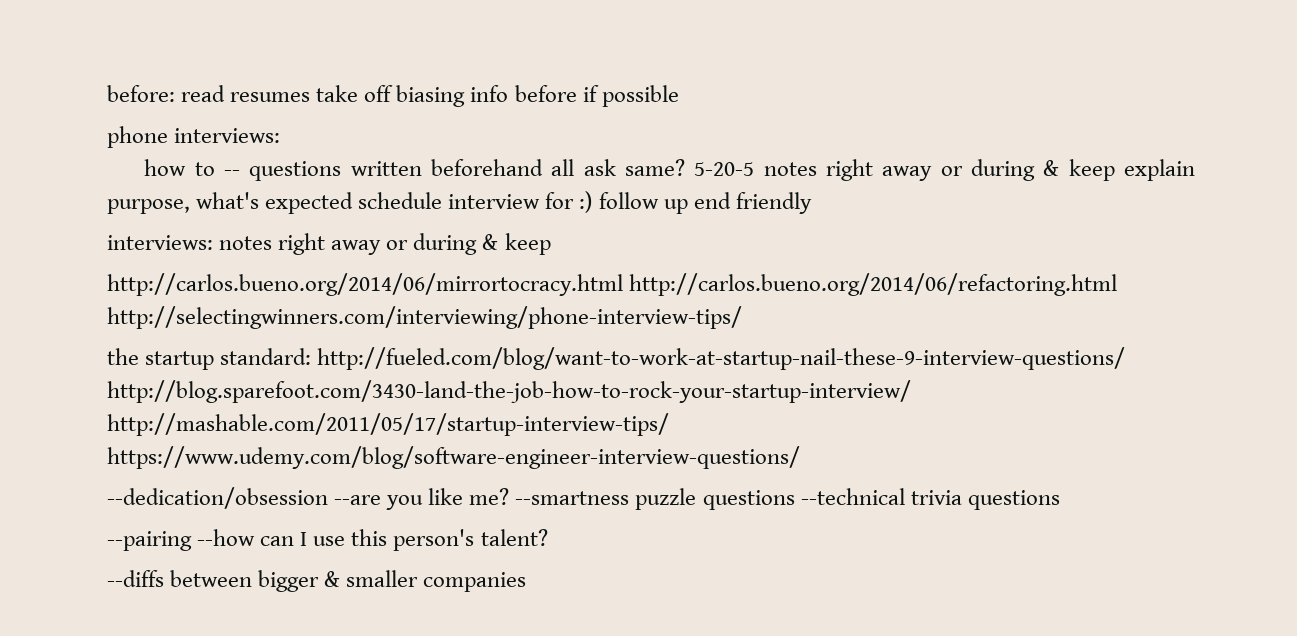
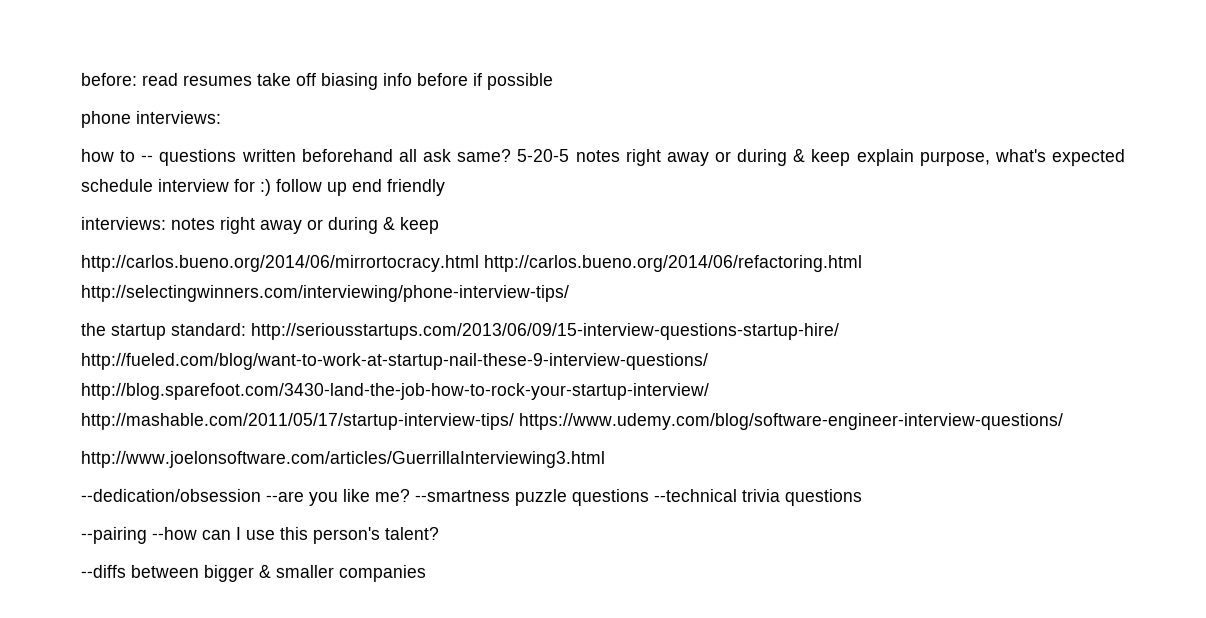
- the startup standard: http://fueled.com/blog/want-to-work-at-startup-nail-these-9-interview-questions/ http://blog.sparefoot.com/3430-land-the-job-how-to-rock-your-startup-interview/ http://mashable.com/2011/05/17/startup-interview-tips/ https://www.udemy.com/blog/software-engineer-interview-questions/
+ the startup standard: http://seriousstartups.com/2013/06/09/15-interview-questions-startup-hire/ http://fueled.com/blog/want-to-work-at-startup-nail-these-9-interview-questions/ http://blog.sparefoot.com/3430-land-the-job-how-to-rock-your-startup-interview/ http://mashable.com/2011/05/17/startup-interview-tips/ https://www.udemy.com/blog/software-engineer-interview-questions/
+ http://www.joelonsoftware.com/articles/GuerrillaInterviewing3.html

